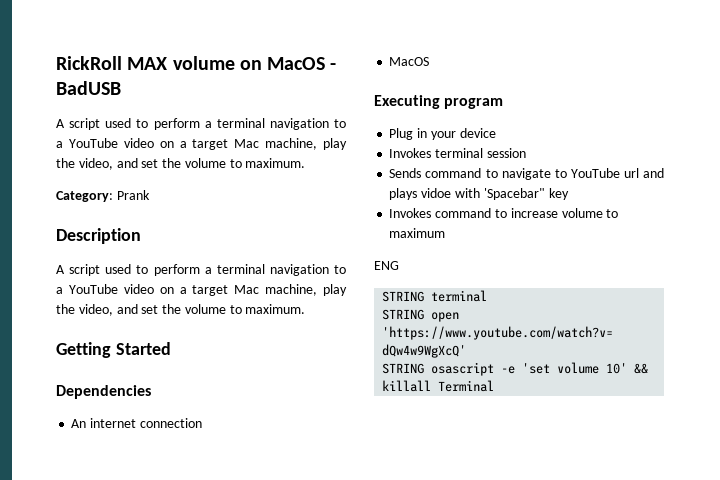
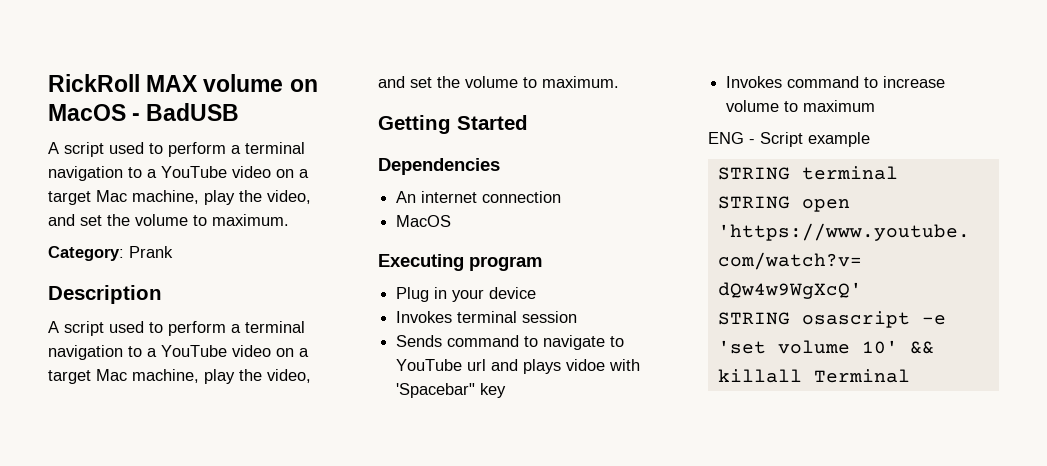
- ENG
+ ENG - Script example

